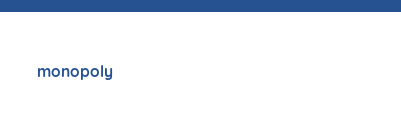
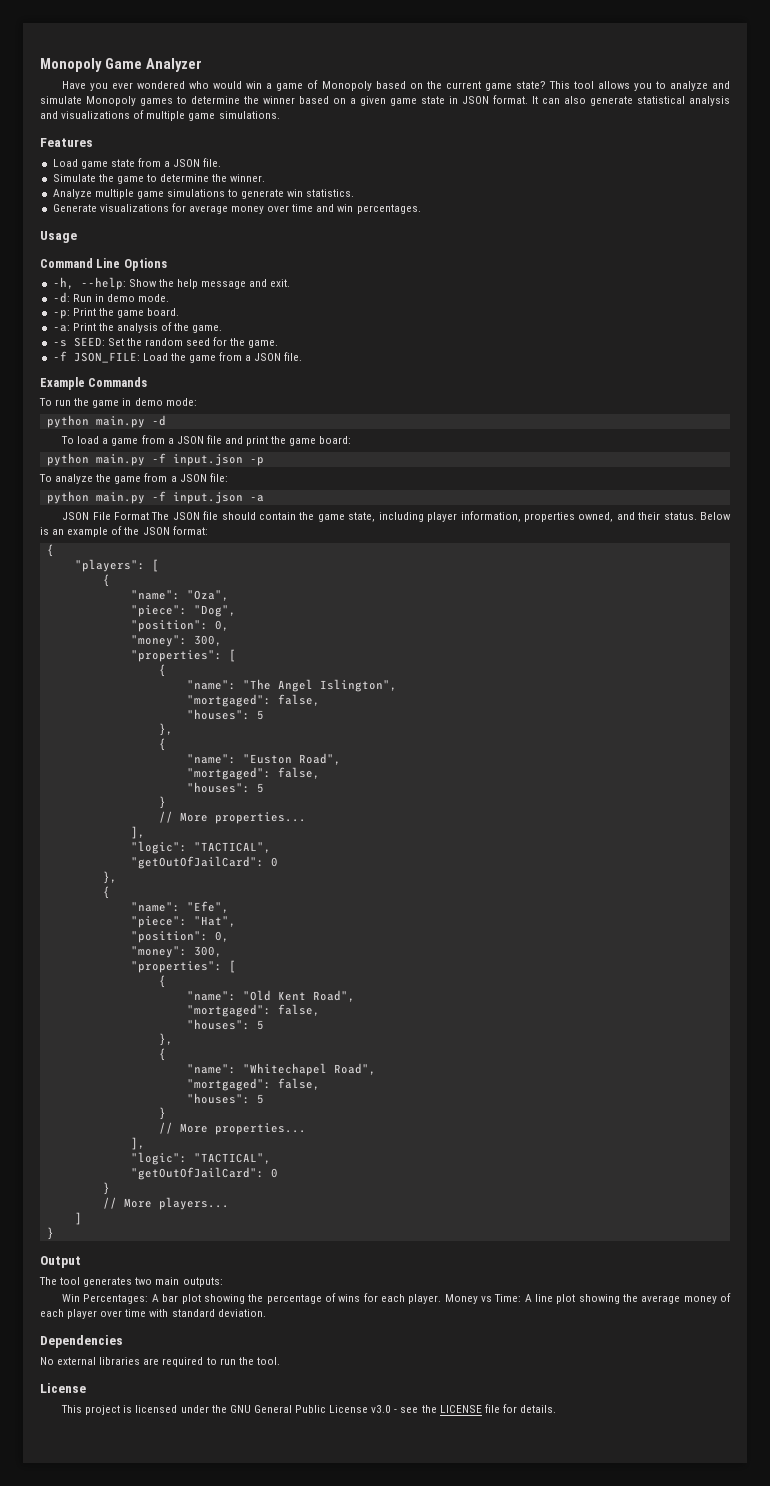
- monopoly
+ Monopoly Game Analyzer
+ Have you ever wondered who would win a game of Monopoly based on the current game state? This tool allows you to analyze and simulate Monopoly games to determine the winner based on a given game state in JSON format. It can also generate statistical analysis and visualizations of multiple game simulations.
+ Features
+ Load game state from a JSON file.
+ Simulate the game to determine the winner.
+ Analyze multiple game simulations to generate win statistics.
+ Generate visualizations for average money over time and win percentages.
+ Usage
+ Command Line Options
+ -h, --help: Show the help message and exit.
+ -d: Run in demo mode.
+ -p: Print the game board.
+ -a: Print the analysis of the game.
+ -s SEED: Set the random seed for the game.
+ -f JSON_FILE: Load the game from a JSON file.
+ Example Commands
+ To run the game in demo mode:
+ python main.py -d
+ To load a game from a JSON file and print the game board:
+ python main.py -f input.json -p
+ To analyze the game from a JSON file:
+ python main.py -f input.json -a
+ JSON File Format The JSON file should contain the game state, including player information, properties owned, and their status. Below is an example of the JSON format:
+ {
+ "players": [
+ {
+ "name": "Oza",
+ "piece": "Dog",
+ "position": 0,
+ "money": 300,
+ "properties": [
+ {
+ "name": "The Angel Islington",
+ "mortgaged": false,
+ "houses": 5
+ },
+ {
+ "name": "Euston Road",
+ "mortgaged": false,
+ "houses": 5
+ }
+ // More properties...
+ ],
+ "logic": "TACTICAL",
+ "getOutOfJailCard": 0
+ },
+ {
+ "name": "Efe",
+ "piece": "Hat",
+ "position": 0,
+ "money": 300,
+ "properties": [
+ {
+ "name": "Old Kent Road",
+ "mortgaged": false,
+ "houses": 5
+ },
+ {
+ "name": "Whitechapel Road",
+ "mortgaged": false,
+ "houses": 5
+ }
+ // More properties...
+ ],
+ "logic": "TACTICAL",
+ "getOutOfJailCard": 0
+ }
+ // More players...
+ ]
+ }
+ Output
+ The tool generates two main outputs:
+ Win Percentages: A bar plot showing the percentage of wins for each player. Money vs Time: A line plot showing the average money of each player over time with standard deviation.
+ Dependencies
+ No external libraries are required to run the tool.
+ License
+ This project is licensed under the GNU General Public License v3.0 - see the LICENSE file for details.

